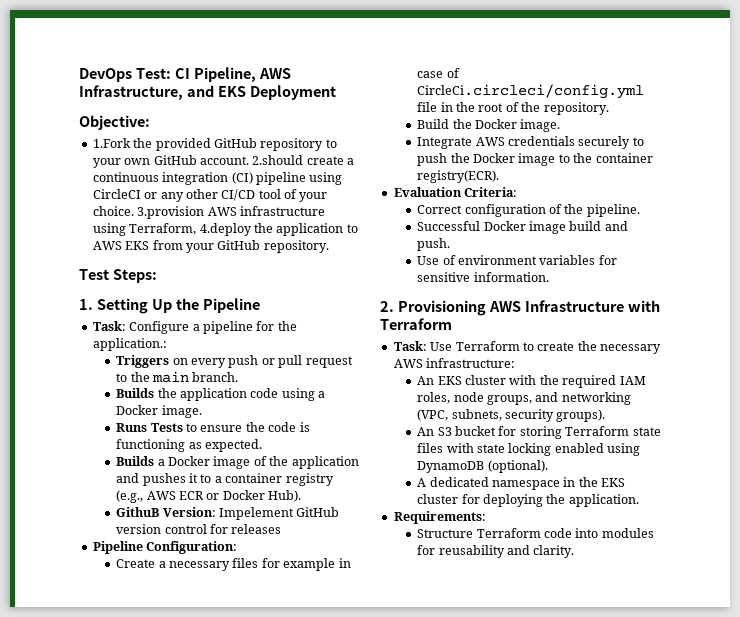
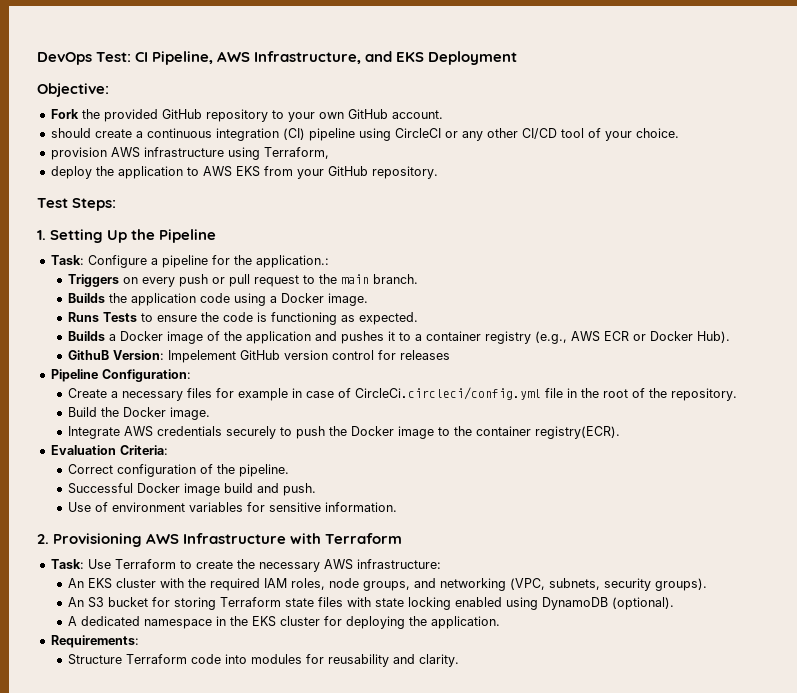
- 1.Fork the provided GitHub repository to your own GitHub account. 2.should create a continuous integration (CI) pipeline using CircleCI or any other CI/CD tool of your choice. 3.provision AWS infrastructure using Terraform, 4.deploy the application to AWS EKS from your GitHub repository.
+ Fork the provided GitHub repository to your own GitHub account.
+ should create a continuous integration (CI) pipeline using CircleCI or any other CI/CD tool of your choice.
+ provision AWS infrastructure using Terraform,
+ deploy the application to AWS EKS from your GitHub repository.

